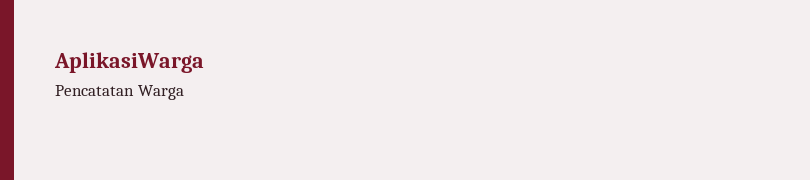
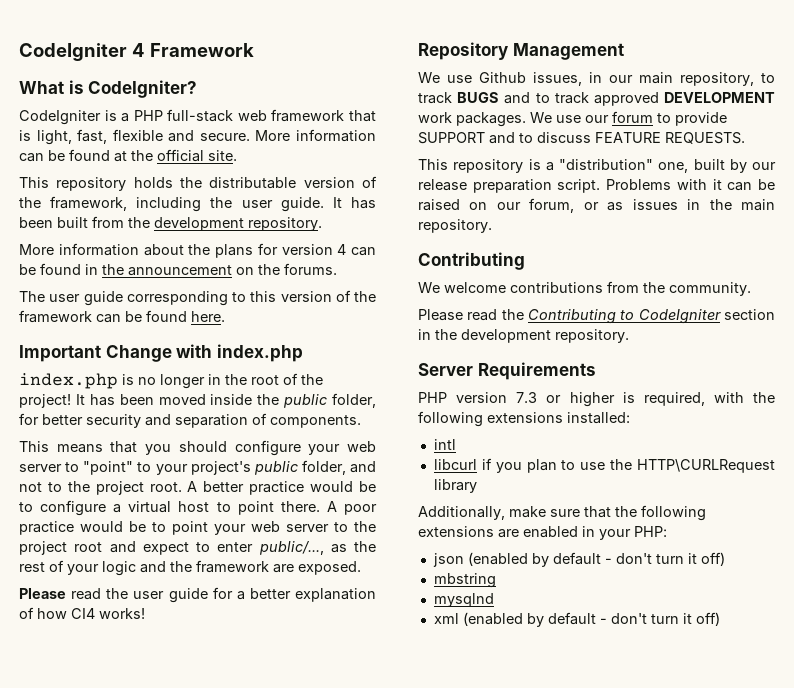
- AplikasiWarga
- Pencatatan Warga
+ CodeIgniter 4 Framework
+ What is CodeIgniter?
+ CodeIgniter is a PHP full-stack web framework that is light, fast, flexible and secure. More information can be found at the official site.
+ This repository holds the distributable version of the framework, including the user guide. It has been built from the development repository.
+ More information about the plans for version 4 can be found in the announcement on the forums.
+ The user guide corresponding to this version of the framework can be found here.
+ Important Change with index.php
+ index.php is no longer in the root of the project! It has been moved inside the public folder, for better security and separation of components.
+ This means that you should configure your web server to "point" to your project's public folder, and not to the project root. A better practice would be to configure a virtual host to point there. A poor practice would be to point your web server to the project root and expect to enter public/..., as the rest of your logic and the framework are exposed.
+ Please read the user guide for a better explanation of how CI4 works!
+ Repository Management
+ We use Github issues, in our main repository, to track BUGS and to track approved DEVELOPMENT work packages. We use our forum to provide SUPPORT and to discuss FEATURE REQUESTS.
+ This repository is a "distribution" one, built by our release preparation script. Problems with it can be raised on our forum, or as issues in the main repository.
+ Contributing
+ We welcome contributions from the community.
+ Please read the Contributing to CodeIgniter section in the development repository.
+ Server Requirements
+ PHP version 7.3 or higher is required, with the following extensions installed:
+ intl
+ libcurl if you plan to use the HTTP\CURLRequest library
+ Additionally, make sure that the following extensions are enabled in your PHP:
+ json (enabled by default - don't turn it off)
+ mbstring
+ mysqlnd
+ xml (enabled by default - don't turn it off)

